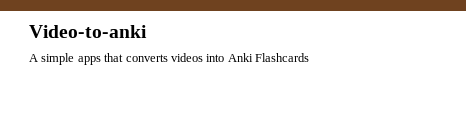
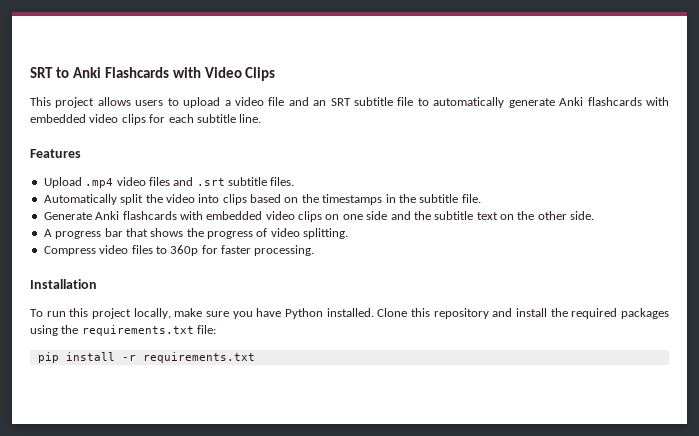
- Video-to-anki
- A simple apps that converts videos into Anki Flashcards
+ SRT to Anki Flashcards with Video Clips
+ This project allows users to upload a video file and an SRT subtitle file to automatically generate Anki flashcards with embedded video clips for each subtitle line.
+ Features
+ Upload .mp4 video files and .srt subtitle files.
+ Automatically split the video into clips based on the timestamps in the subtitle file.
+ Generate Anki flashcards with embedded video clips on one side and the subtitle text on the other side.
+ A progress bar that shows the progress of video splitting.
+ Compress video files to 360p for faster processing.
+ Installation
+ To run this project locally, make sure you have Python installed. Clone this repository and install the required packages using the requirements.txt file:
+ pip install -r requirements.txt

